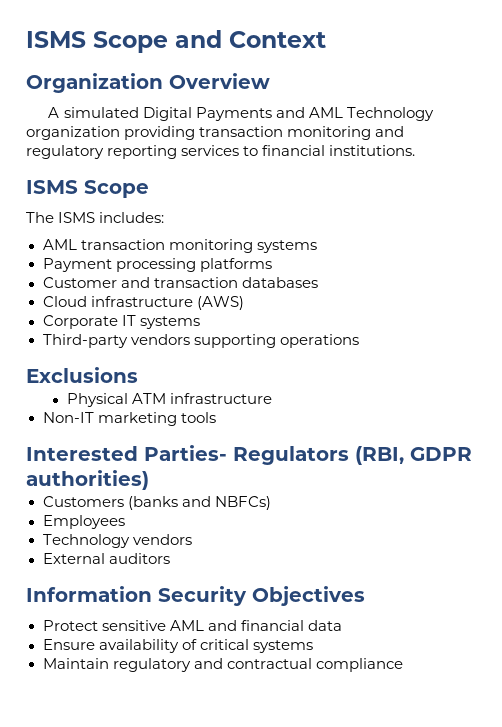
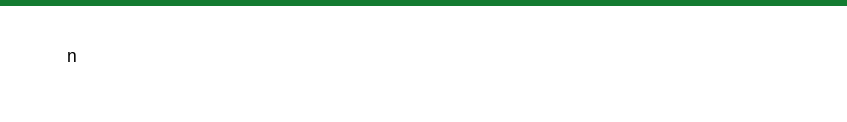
- ISMS Scope and Context
- Organization Overview
- A simulated Digital Payments and AML Technology organization providing transaction monitoring and regulatory reporting services to financial institutions.
- ISMS Scope
- The ISMS includes:
- AML transaction monitoring systems
- Payment processing platforms
- Customer and transaction databases
- Cloud infrastructure (AWS)
- Corporate IT systems
- Third-party vendors supporting operations
- Exclusions
- Physical ATM infrastructure
- Non-IT marketing tools
- Interested Parties- Regulators (RBI, GDPR authorities)
- Customers (banks and NBFCs)
- Employees
- Technology vendors
- External auditors
- Information Security Objectives
- Protect sensitive AML and financial data
- Ensure availability of critical systems
- Maintain regulatory and contractual compliance
+ n

